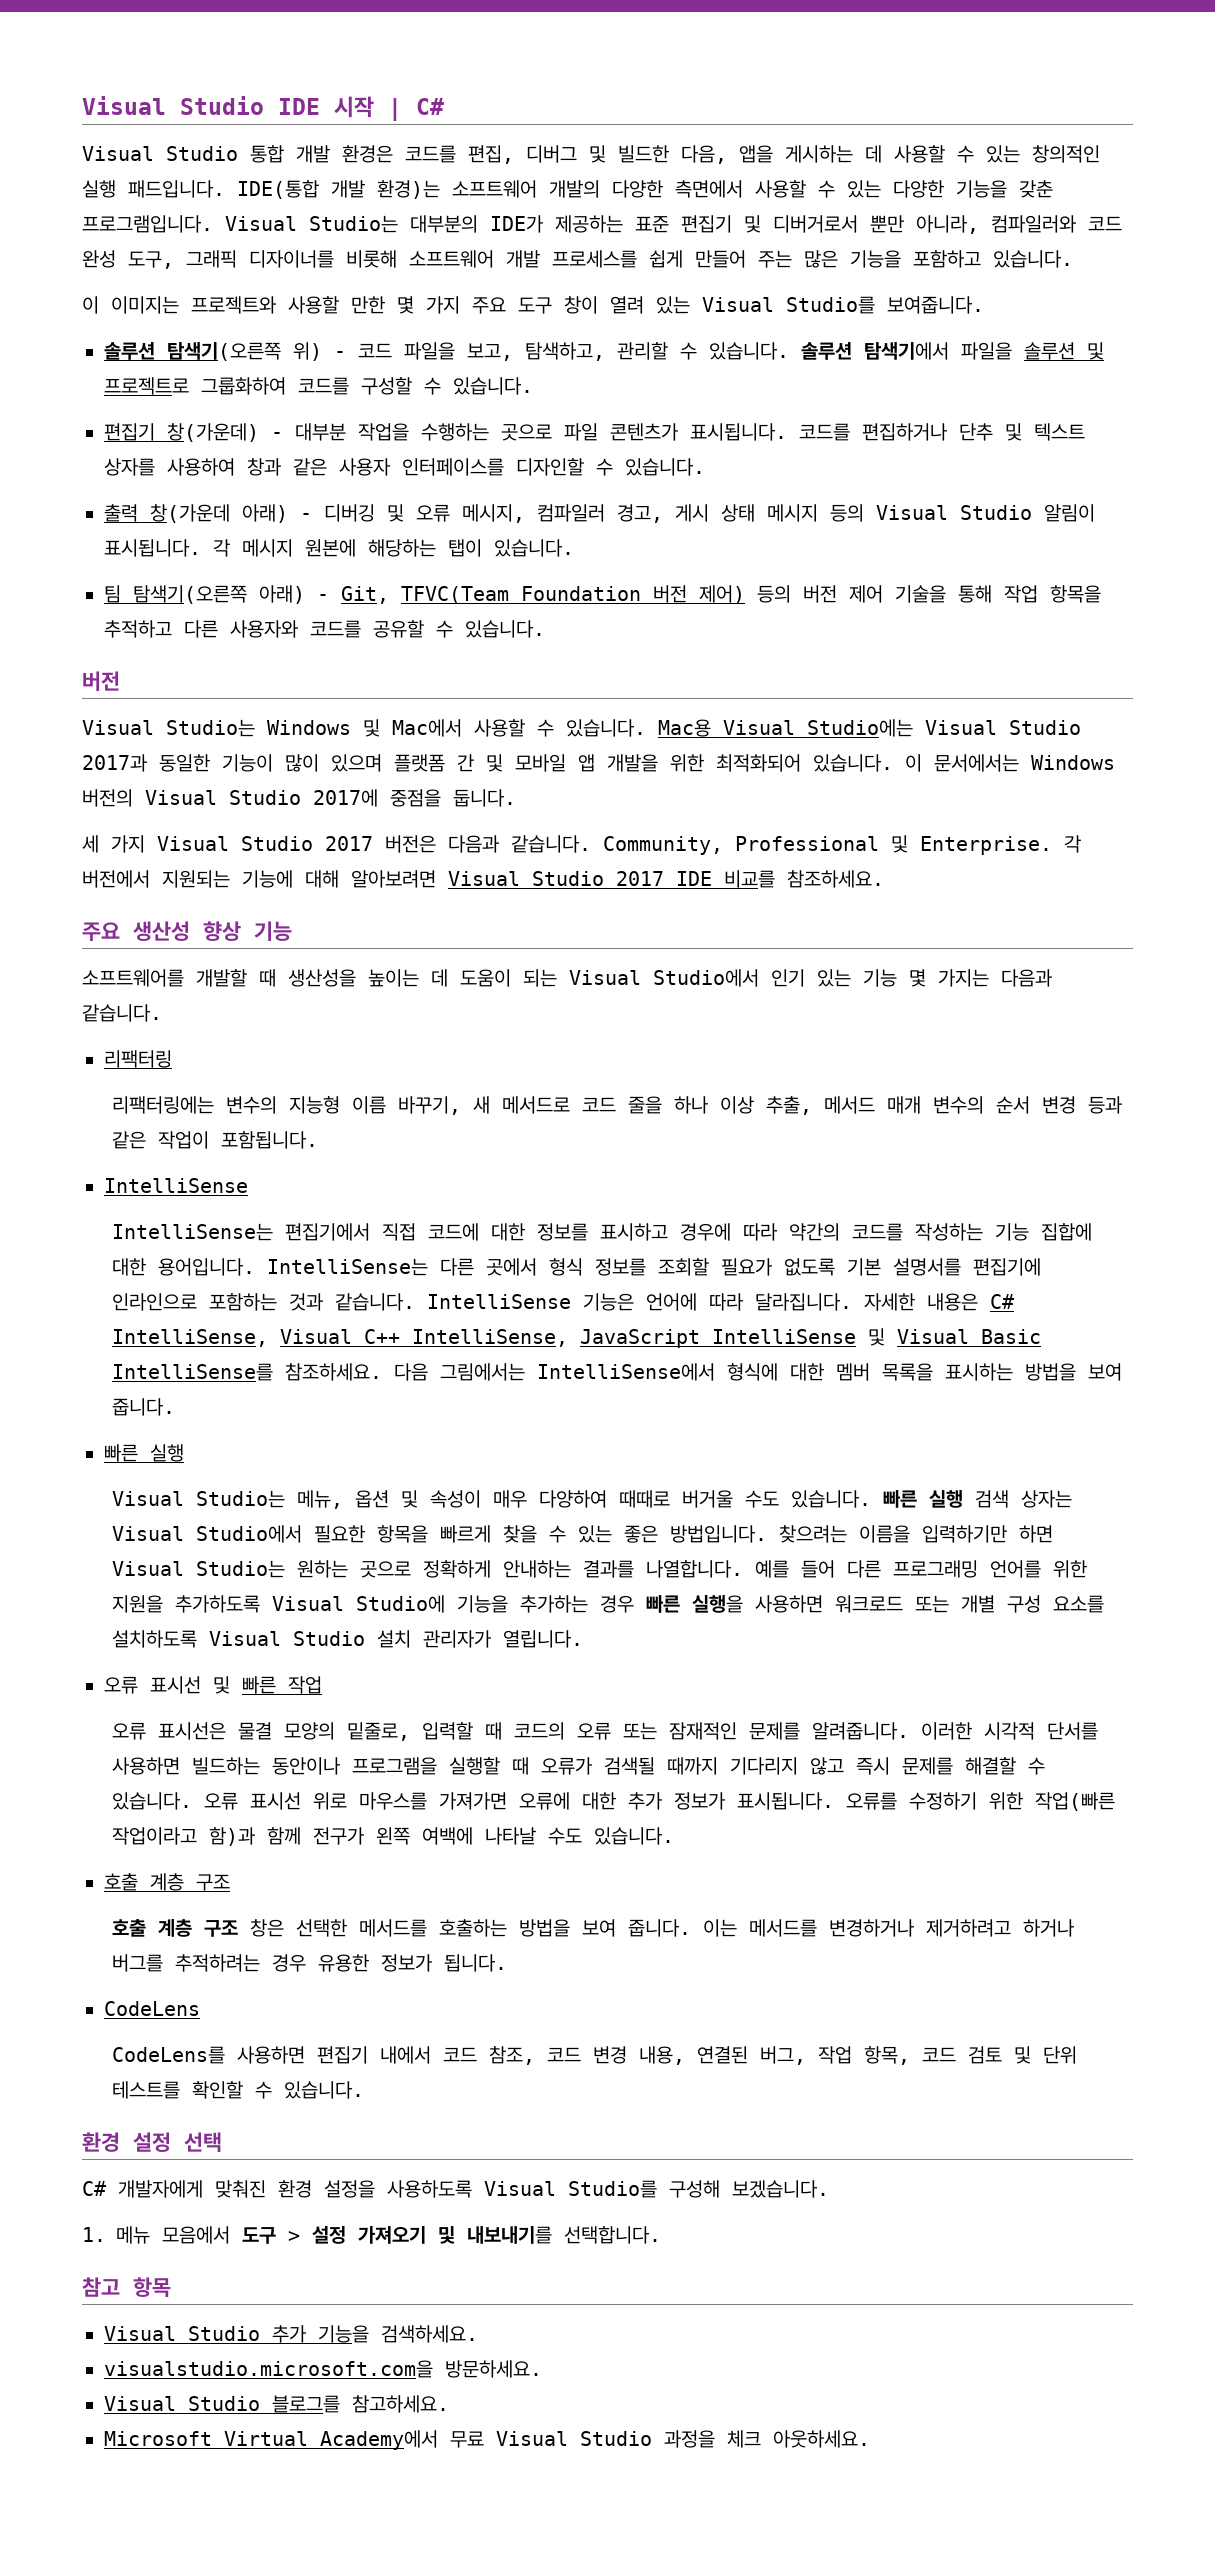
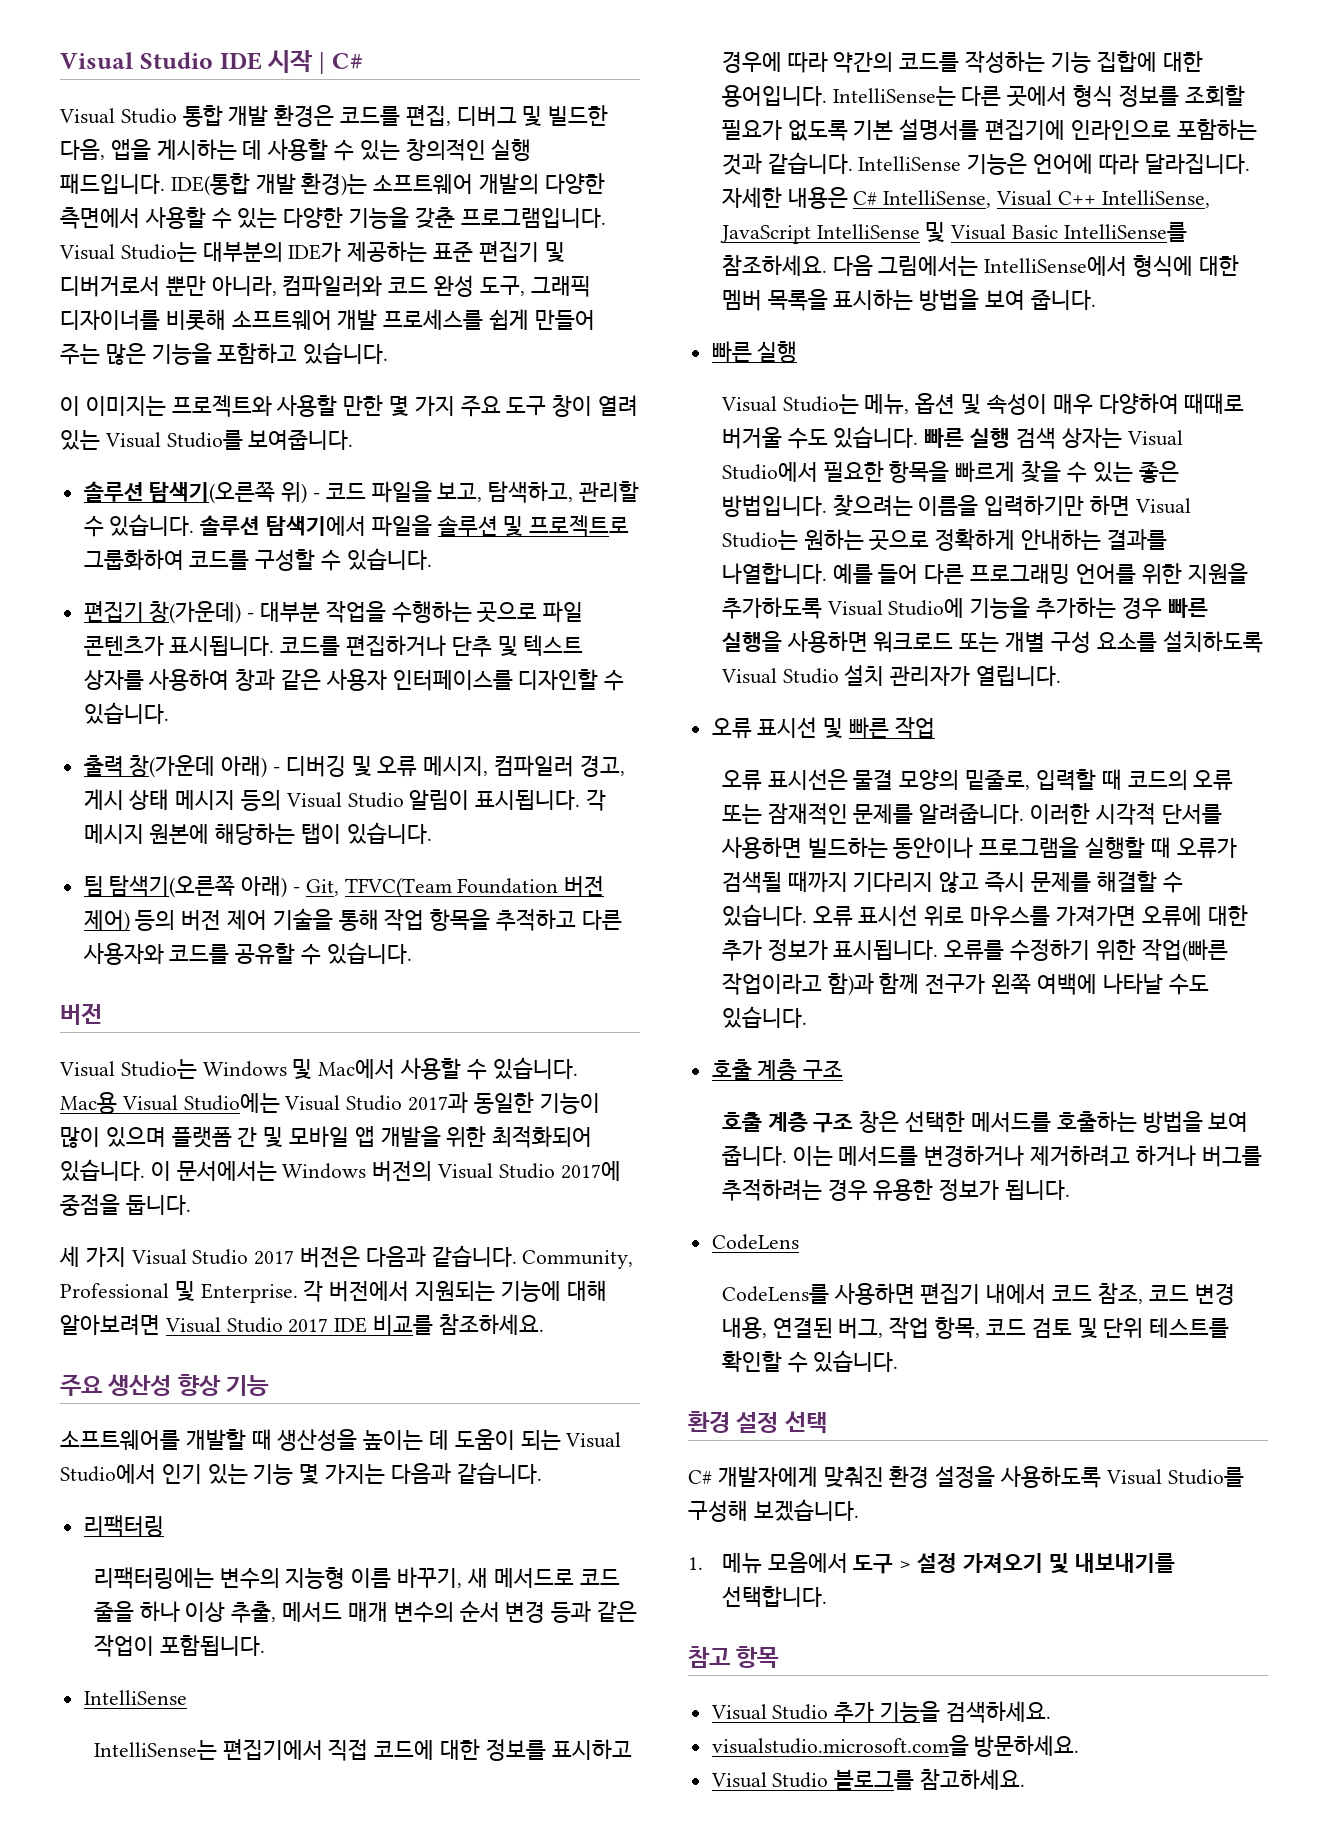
- Microsoft Virtual Academy에서 무료 Visual Studio 과정을 체크 아웃하세요.

